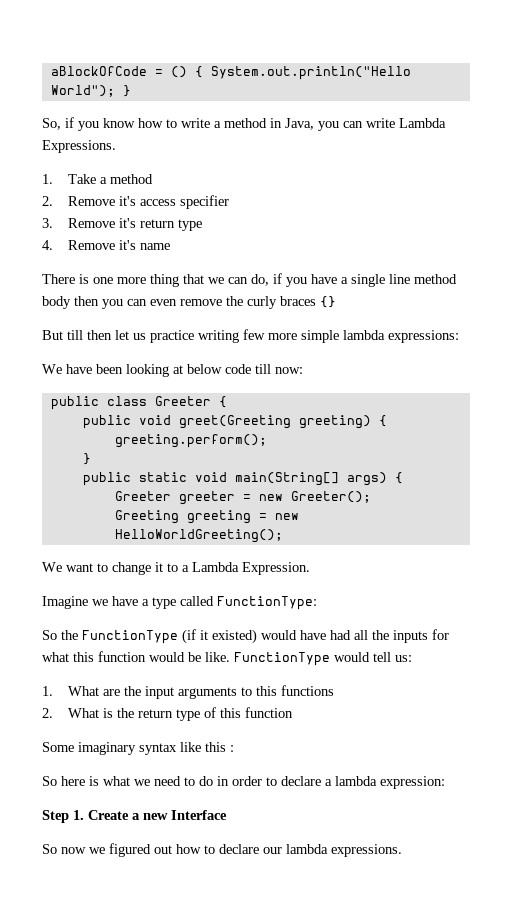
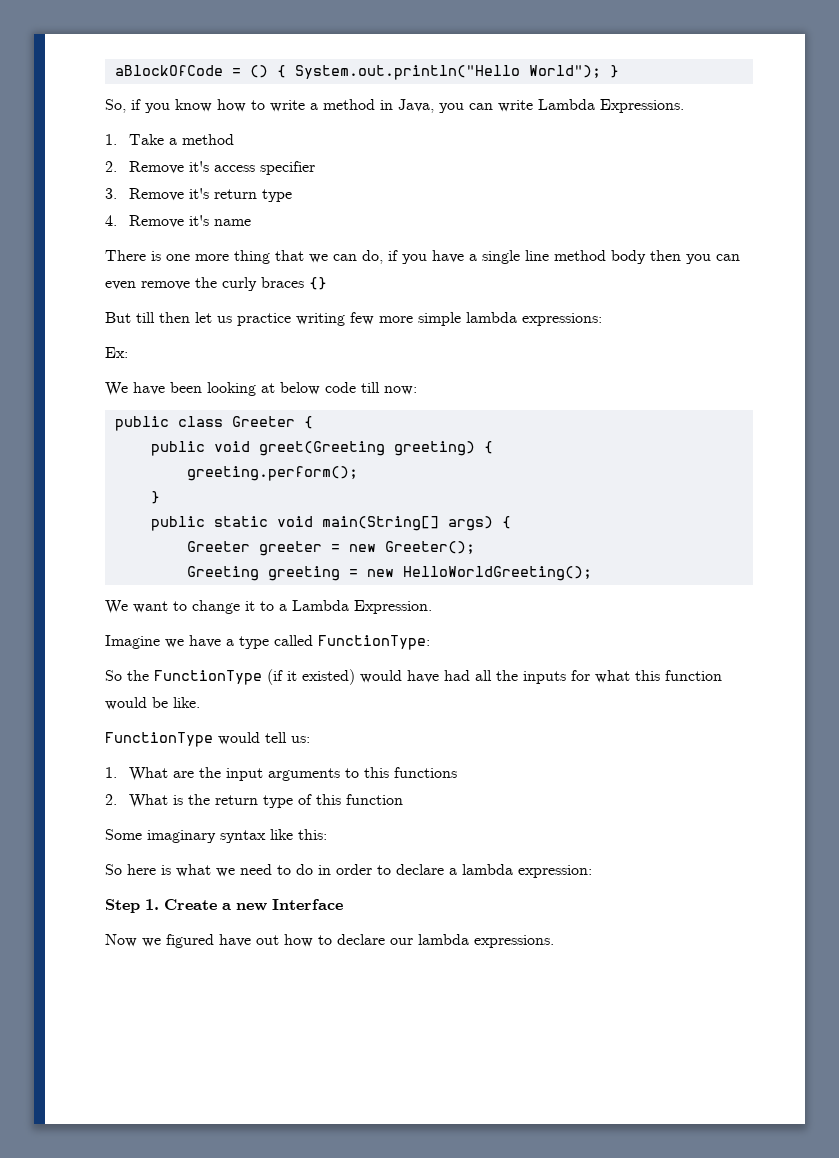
+ Ex:
- So the FunctionType (if it existed) would have had all the inputs for what this function would be like. FunctionType would tell us:
+ So the FunctionType (if it existed) would have had all the inputs for what this function would be like.
+ FunctionType would tell us:
- Some imaginary syntax like this :
+ Some imaginary syntax like this:
- So now we figured out how to declare our lambda expressions.
+ Now we figured have out how to declare our lambda expressions.

